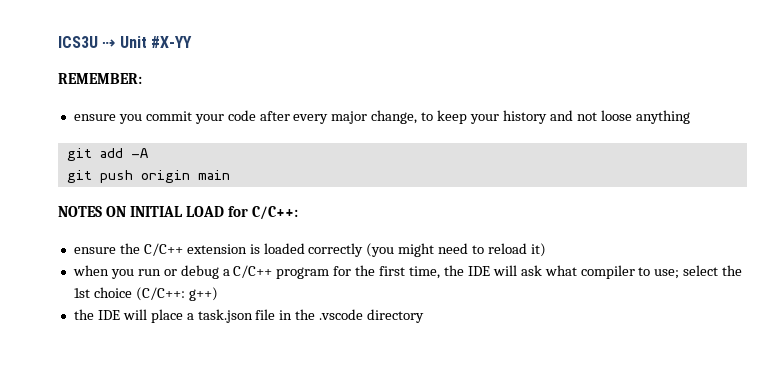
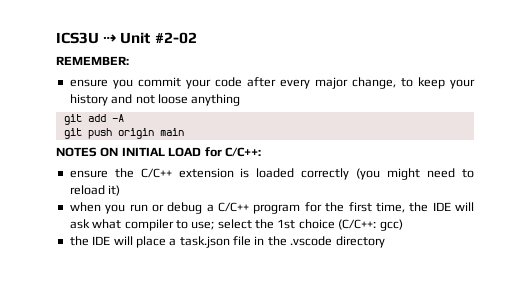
- ICS3U ⇢ Unit #X-YY
+ ICS3U ⇢ Unit #2-02
- when you run or debug a C/C++ program for the first time, the IDE will ask what compiler to use; select the 1st choice (C/C++: g++)
+ when you run or debug a C/C++ program for the first time, the IDE will ask what compiler to use; select the 1st choice (C/C++: gcc)

